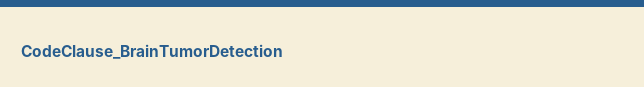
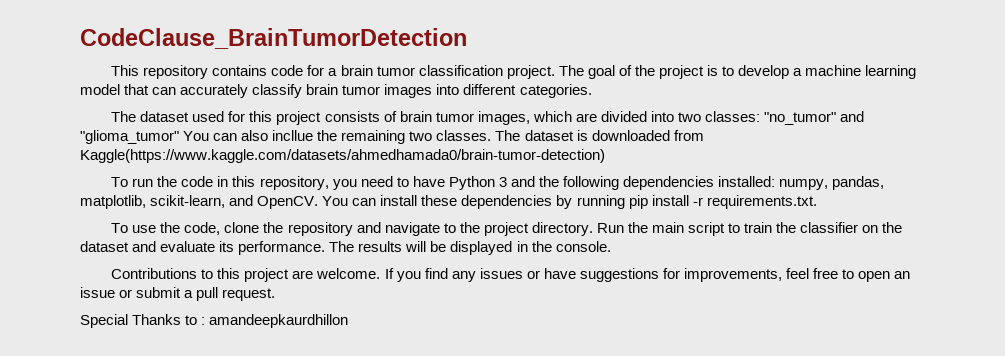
+ This repository contains code for a brain tumor classification project. The goal of the project is to develop a machine learning model that can accurately classify brain tumor images into different categories.
+ The dataset used for this project consists of brain tumor images, which are divided into two classes: "no_tumor" and "glioma_tumor" You can also incllue the remaining two classes. The dataset is downloaded from Kaggle(https://www.kaggle.com/datasets/ahmedhamada0/brain-tumor-detection)
+ To run the code in this repository, you need to have Python 3 and the following dependencies installed: numpy, pandas, matplotlib, scikit-learn, and OpenCV. You can install these dependencies by running pip install -r requirements.txt.
+ To use the code, clone the repository and navigate to the project directory. Run the main script to train the classifier on the dataset and evaluate its performance. The results will be displayed in the console.
+ Contributions to this project are welcome. If you find any issues or have suggestions for improvements, feel free to open an issue or submit a pull request.
+ Special Thanks to : amandeepkaurdhillon

